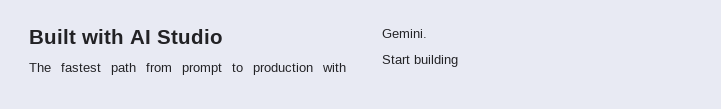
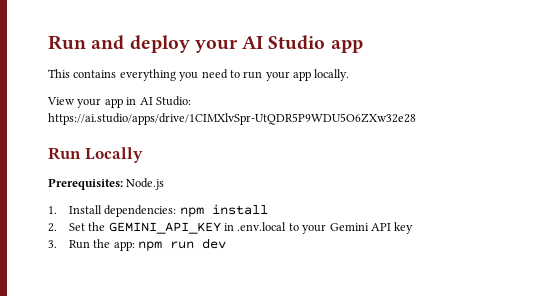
- Built with AI Studio
- The fastest path from prompt to production with Gemini.
- Start building
+ Run and deploy your AI Studio app
+ This contains everything you need to run your app locally.
+ View your app in AI Studio: https://ai.studio/apps/drive/1CIMXlvSpr-UtQDR5P9WDU5O6ZXw32e28
+ Run Locally
+ Prerequisites: Node.js
+ 1. Install dependencies: npm install
+ 2. Set the GEMINI_API_KEY in .env.local to your Gemini API key
+ 3. Run the app: npm run dev

